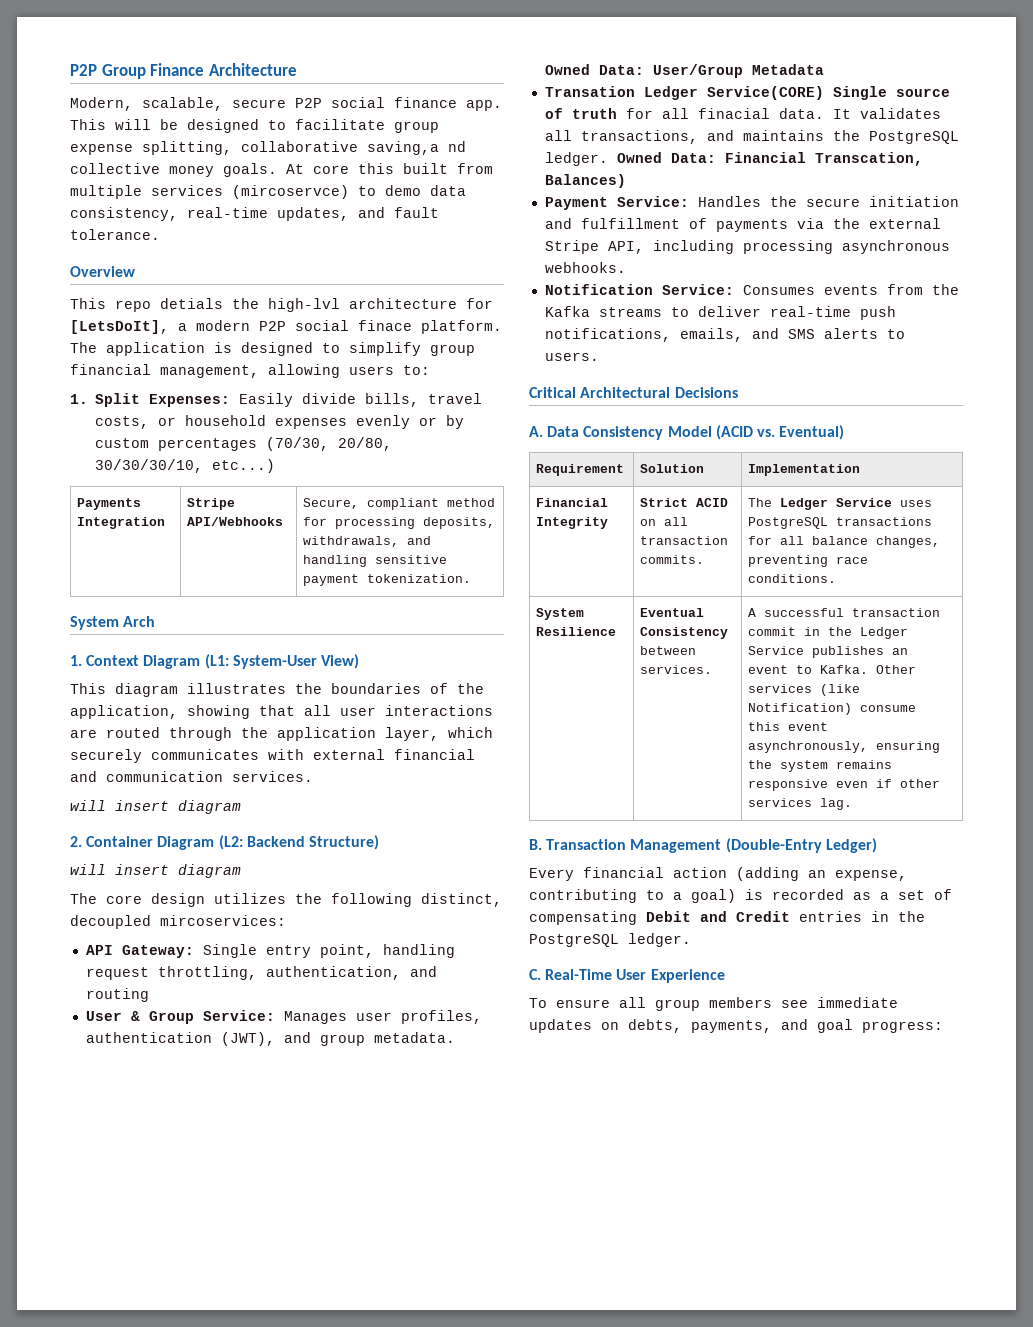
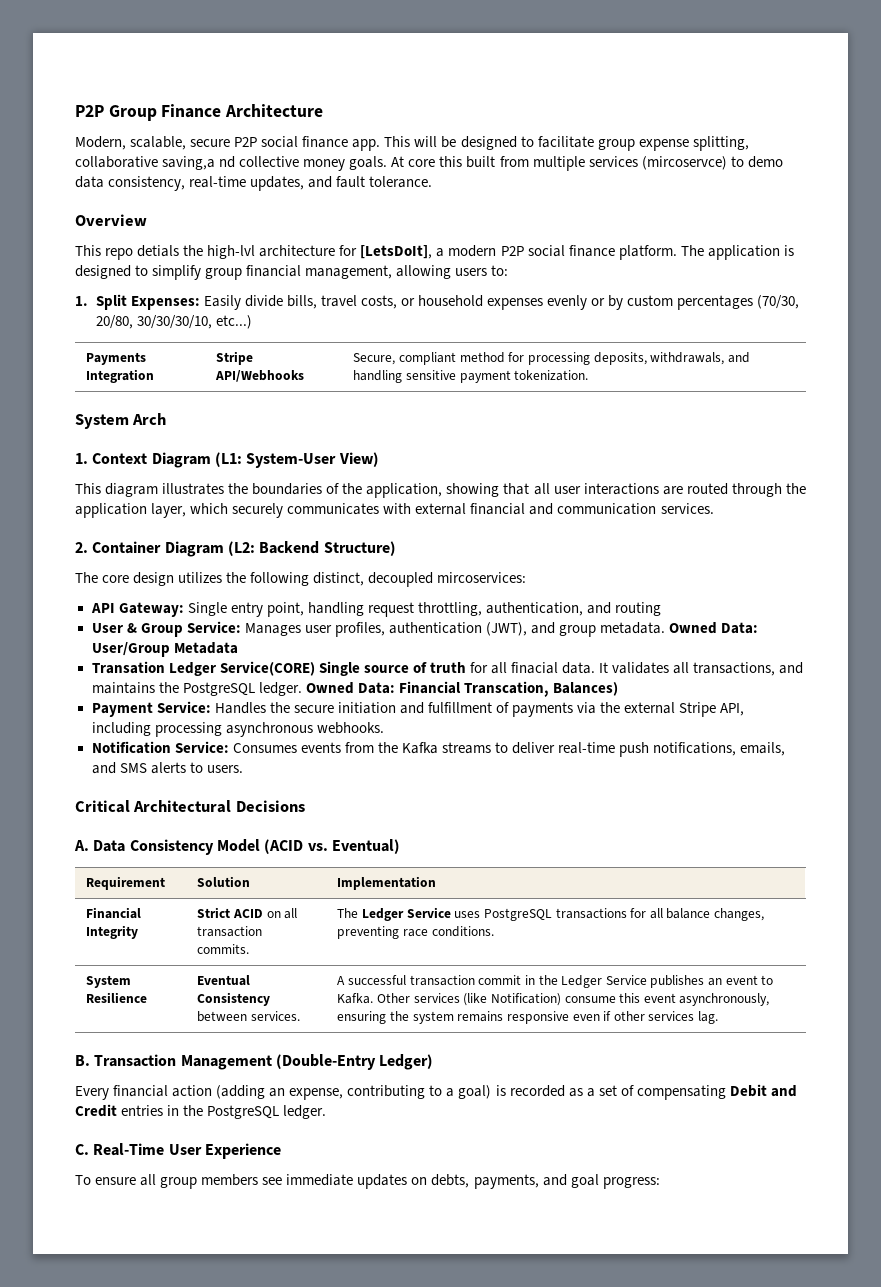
- This repo detials the high-lvl architecture for [LetsDoIt], a modern P2P social finace platform.
+ This repo detials the high-lvl architecture for [LetsDoIt], a modern P2P social finance platform.
  This diagram illustrates the boundaries of the application, showing that all user interactions are routed through the application layer, which securely communicates with external financial and communication services.
- will insert diagram
  2. Container Diagram (L2: Backend Structure)
- will insert diagram

